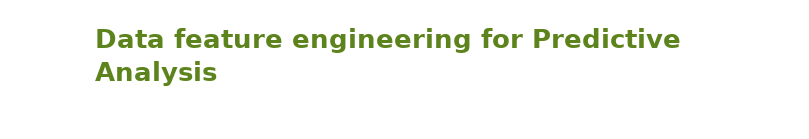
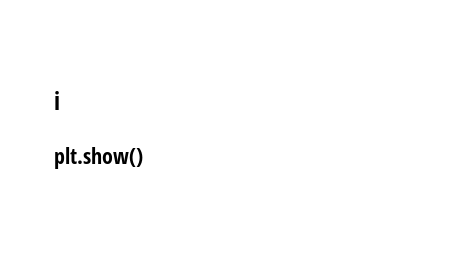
- Data feature engineering for Predictive Analysis
+ i
+ plt.show()

